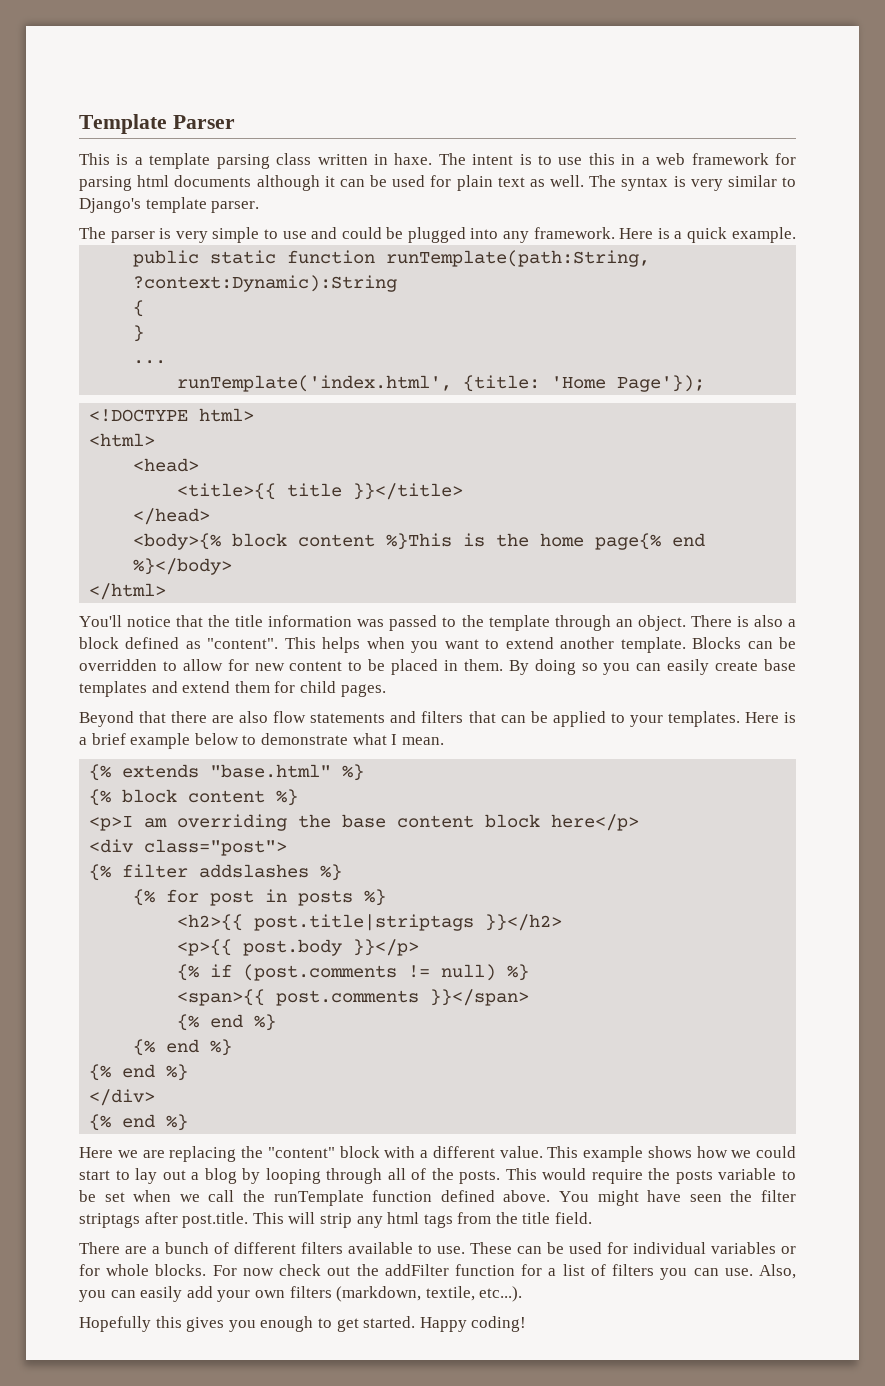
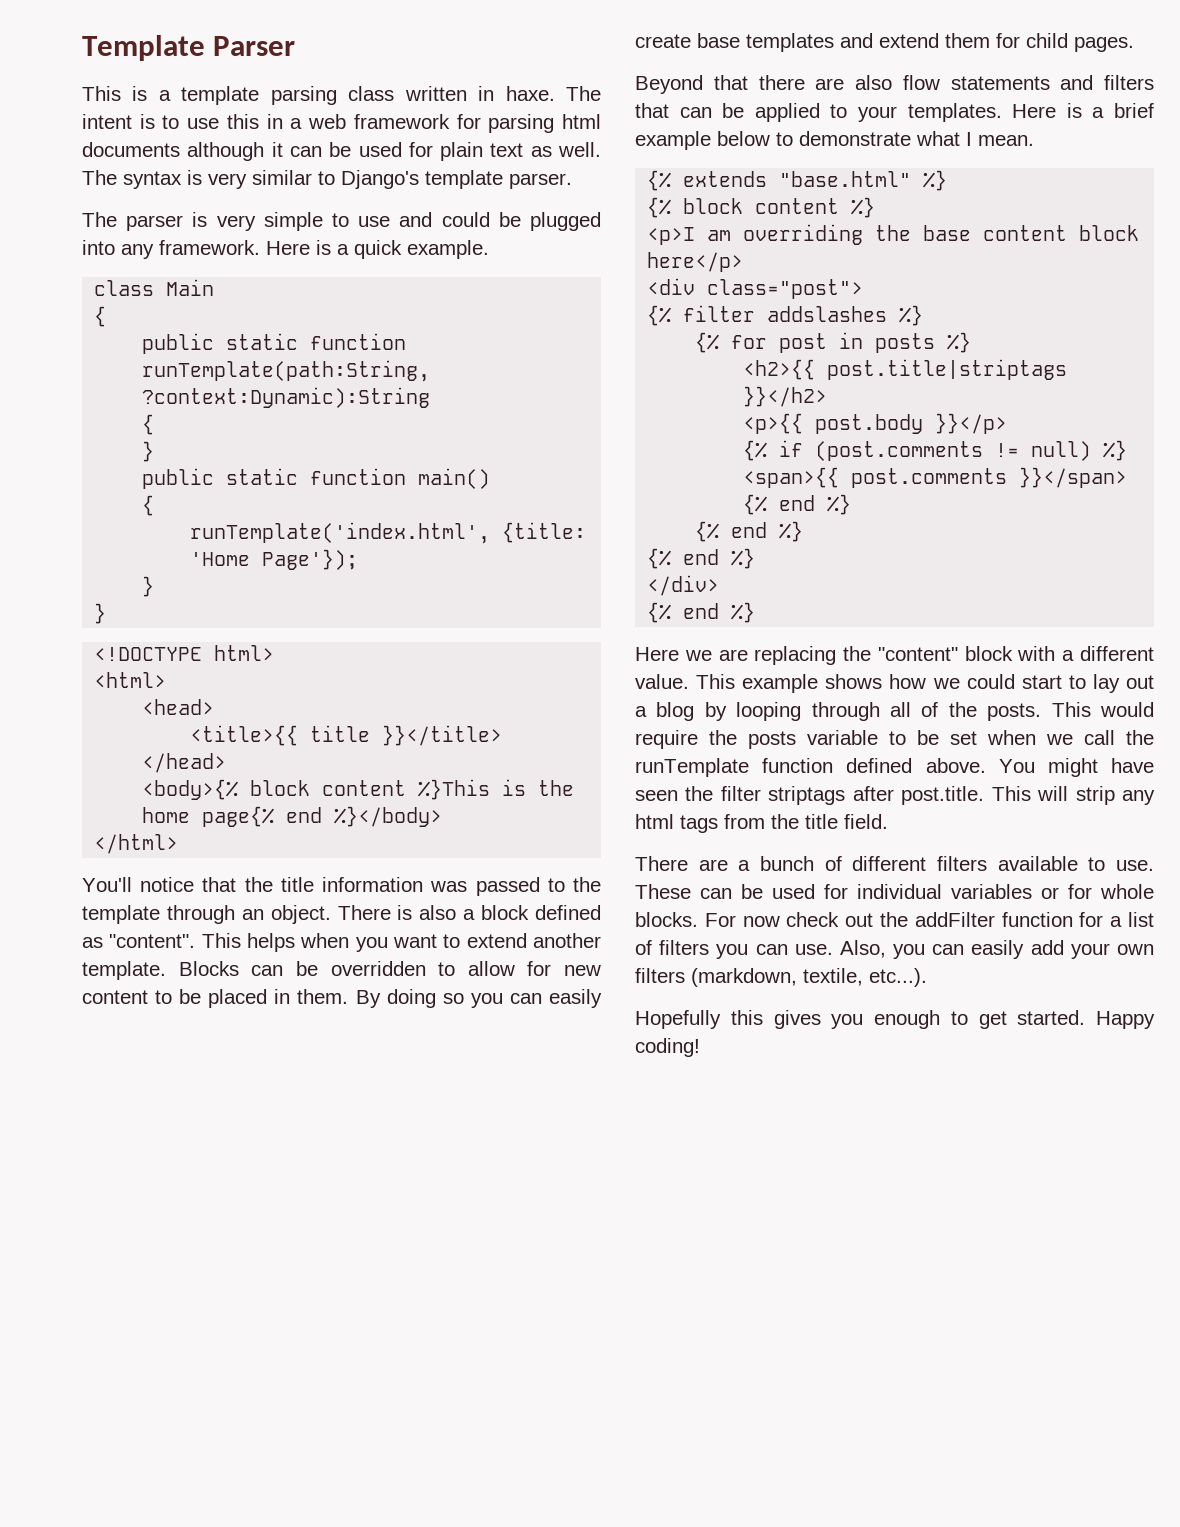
+ class Main
+ {
- ...
+ public static function main()
+ {
  runTemplate('index.html', {title: 'Home Page'});
+ }
+ }

